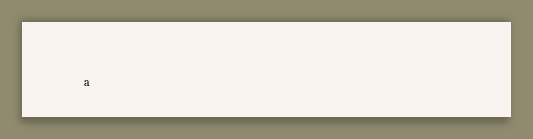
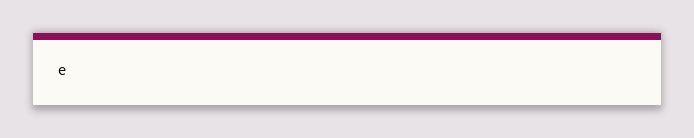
- a
+ e

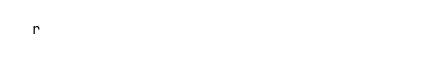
- e
+ r

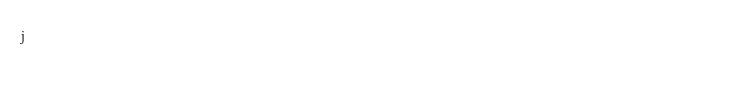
- r
+ j

